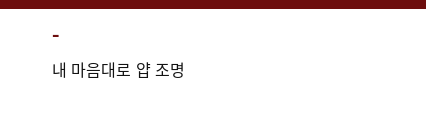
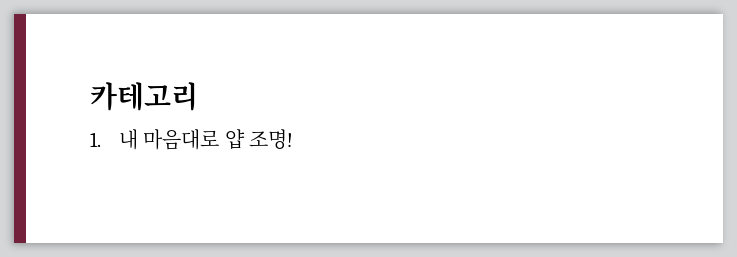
- -
- 내 마음대로 얍 조명
+ 카테고리
+ 1. 내 마음대로 얍 조명!

